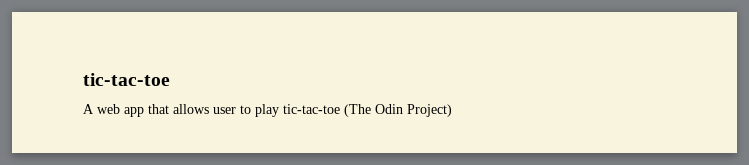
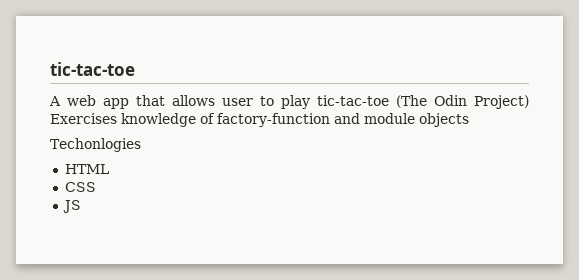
- A web app that allows user to play tic-tac-toe (The Odin Project)
+ A web app that allows user to play tic-tac-toe (The Odin Project) Exercises knowledge of factory-function and module objects
+ Techonlogies
+ HTML
+ CSS
+ JS

